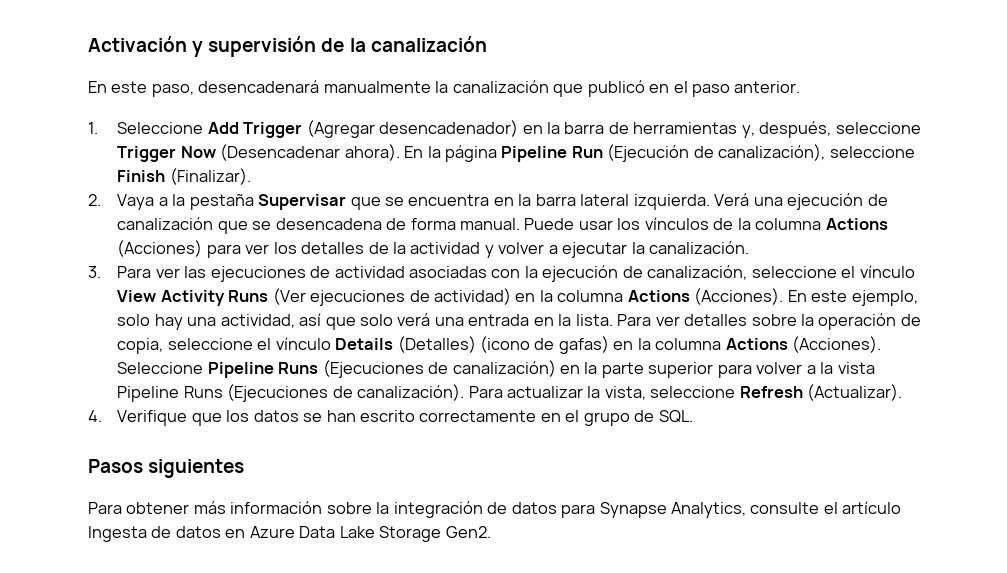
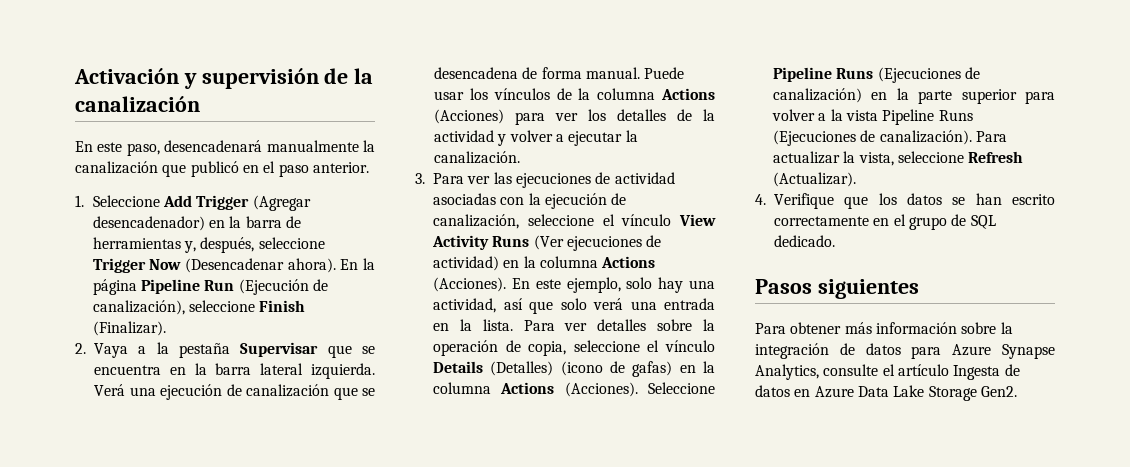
- 4. Verifique que los datos se han escrito correctamente en el grupo de SQL.
+ 4. Verifique que los datos se han escrito correctamente en el grupo de SQL dedicado.
- Para obtener más información sobre la integración de datos para Synapse Analytics, consulte el artículo Ingesta de datos en Azure Data Lake Storage Gen2.
+ Para obtener más información sobre la integración de datos para Azure Synapse Analytics, consulte el artículo Ingesta de datos en Azure Data Lake Storage Gen2.

